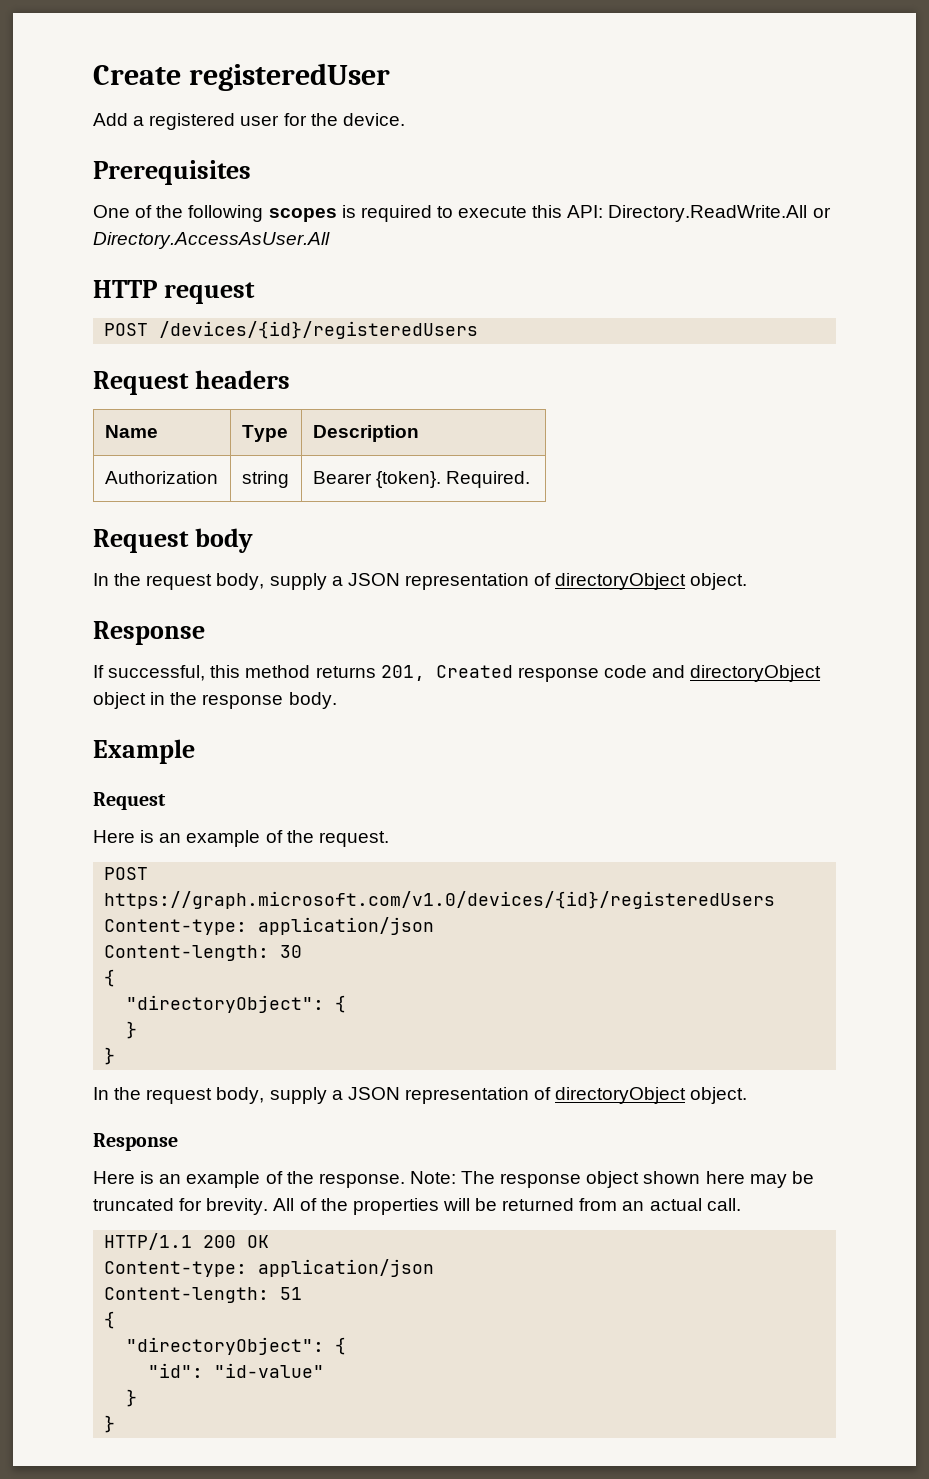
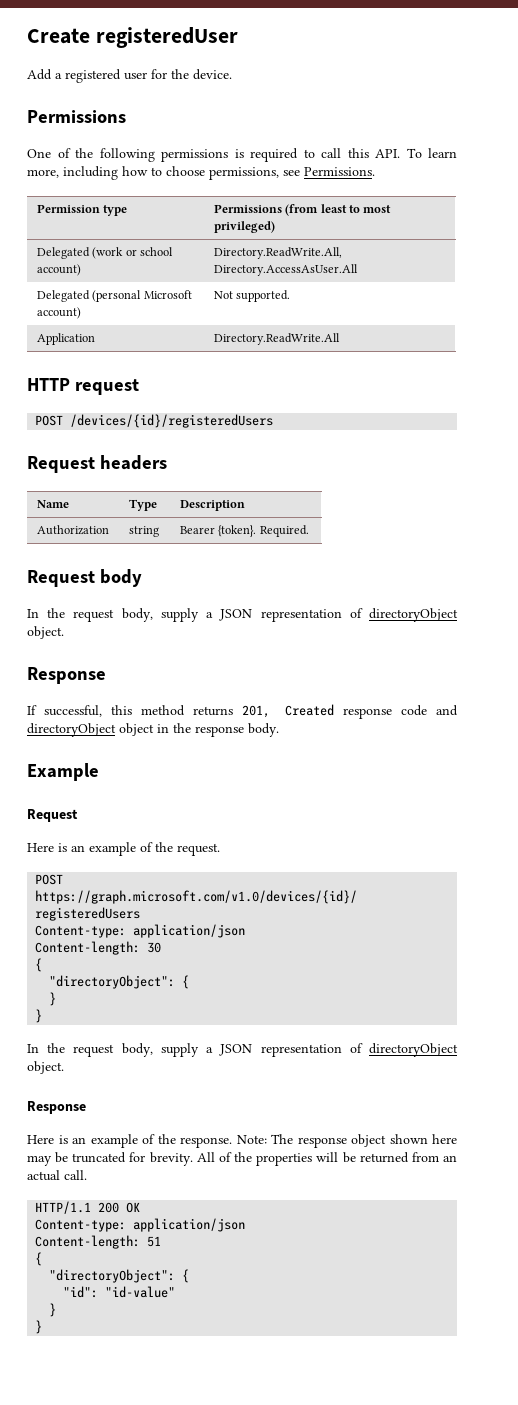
  Add a registered user for the device.
- Prerequisites
+ Permissions
- One of the following scopes is required to execute this API: Directory.ReadWrite.All or Directory.AccessAsUser.All
+ One of the following permissions is required to call this API. To learn more, including how to choose permissions, see Permissions.
+ Permission type | Permissions (from least to most privileged)
+ Delegated (work or school account) | Directory.ReadWrite.All, Directory.AccessAsUser.All
+ Delegated (personal Microsoft account) | Not supported.
+ Application | Directory.ReadWrite.All

